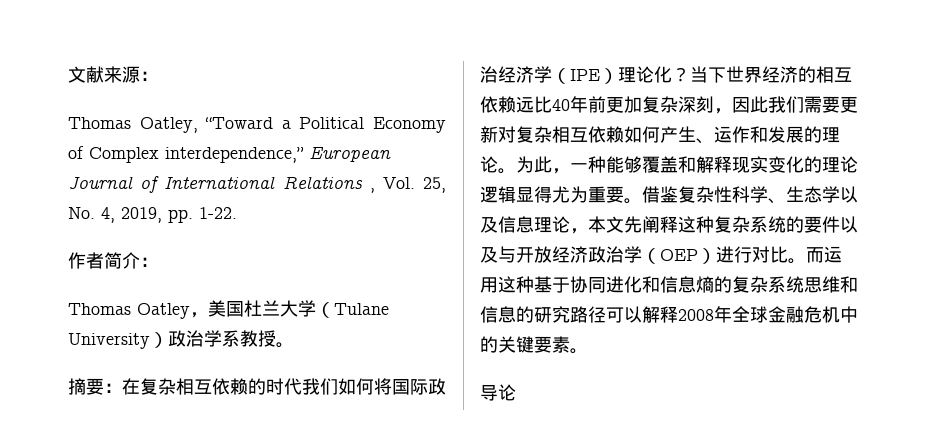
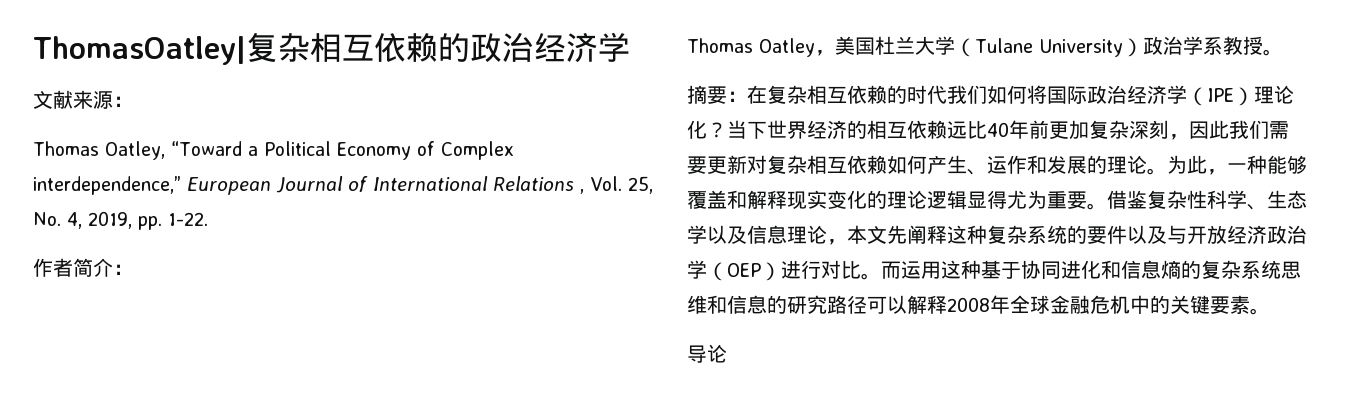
+ ThomasOatley|复杂相互依赖的政治经济学

